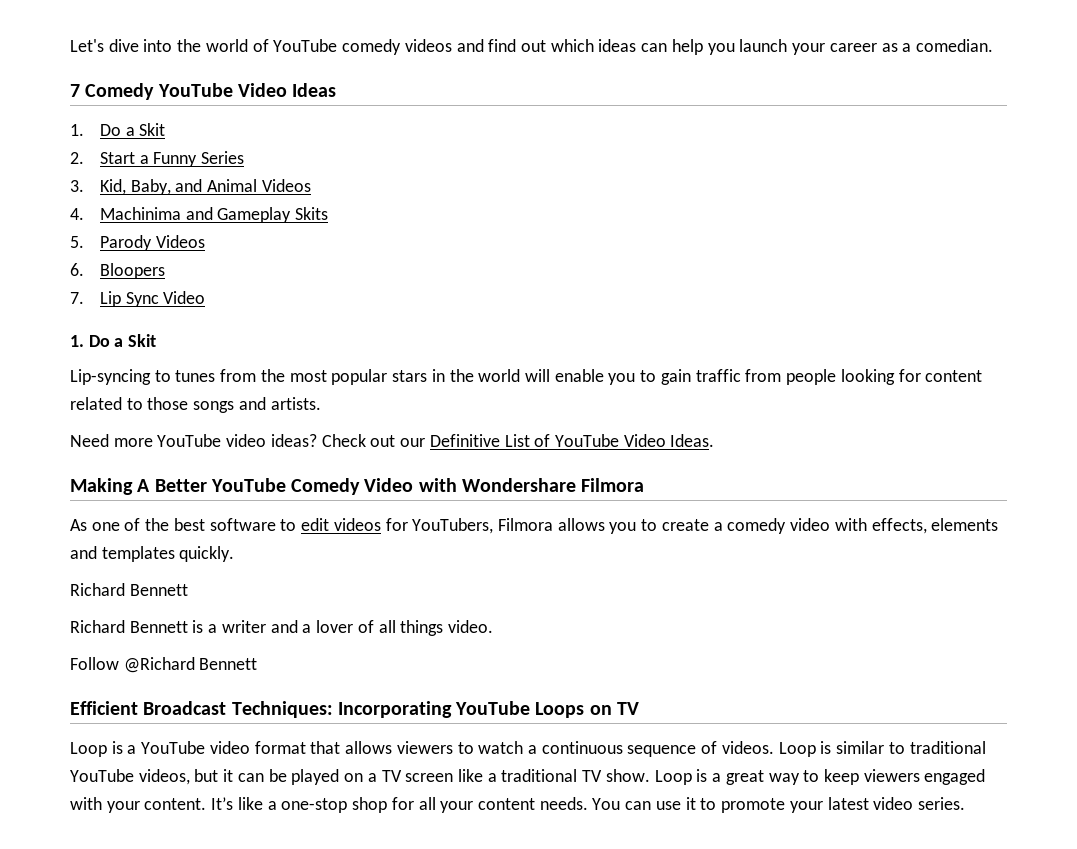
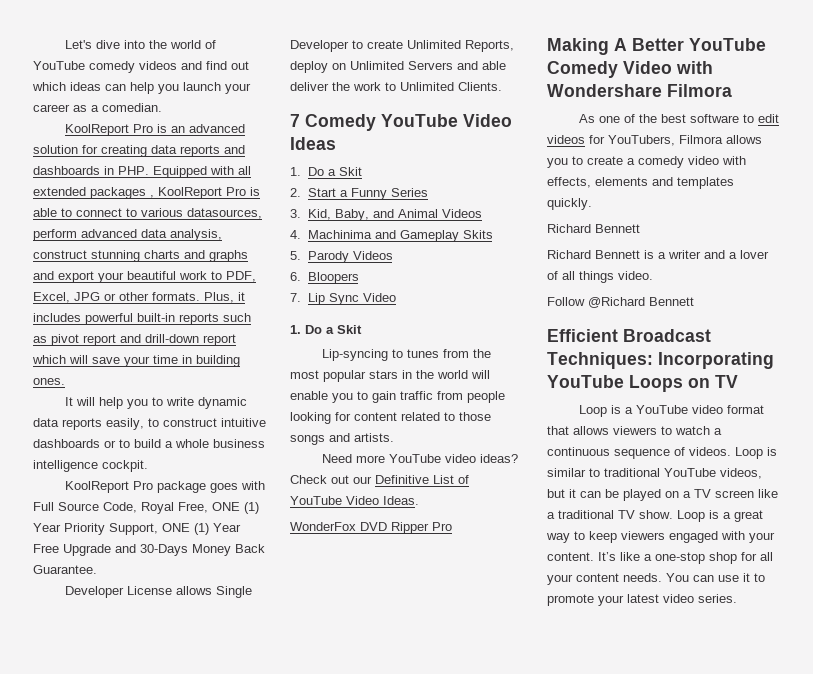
+ KoolReport Pro is an advanced solution for creating data reports and dashboards in PHP. Equipped with all extended packages , KoolReport Pro is able to connect to various datasources, perform advanced data analysis, construct stunning charts and graphs and export your beautiful work to PDF, Excel, JPG or other formats. Plus, it includes powerful built-in reports such as pivot report and drill-down report which will save your time in building ones.
+ It will help you to write dynamic data reports easily, to construct intuitive dashboards or to build a whole business intelligence cockpit.
+ KoolReport Pro package goes with Full Source Code, Royal Free, ONE (1) Year Priority Support, ONE (1) Year Free Upgrade and 30-Days Money Back Guarantee.
+ Developer License allows Single Developer to create Unlimited Reports, deploy on Unlimited Servers and able deliver the work to Unlimited Clients.
+ WonderFox DVD Ripper Pro

